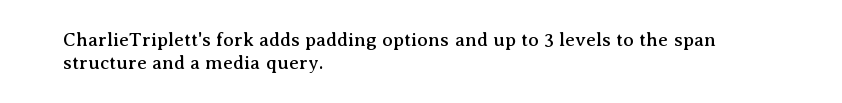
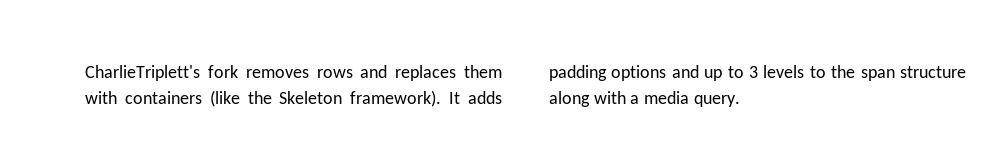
- CharlieTriplett's fork adds padding options and up to 3 levels to the span structure and a media query.
+ CharlieTriplett's fork removes rows and replaces them with containers (like the Skeleton framework). It adds padding options and up to 3 levels to the span structure along with a media query.

